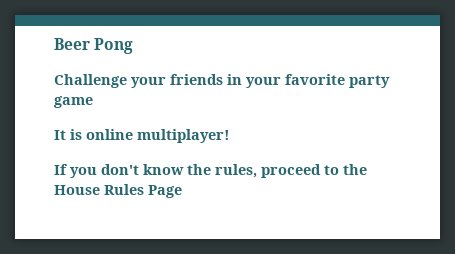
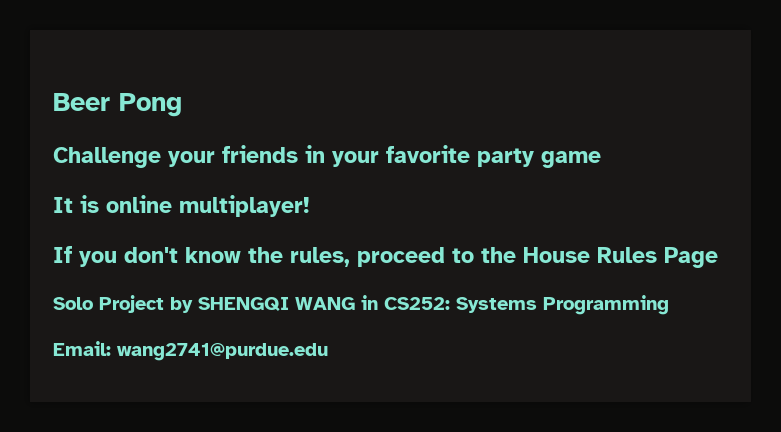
+ Solo Project by SHENGQI WANG in CS252: Systems Programming
+ Email: wang2741@purdue.edu

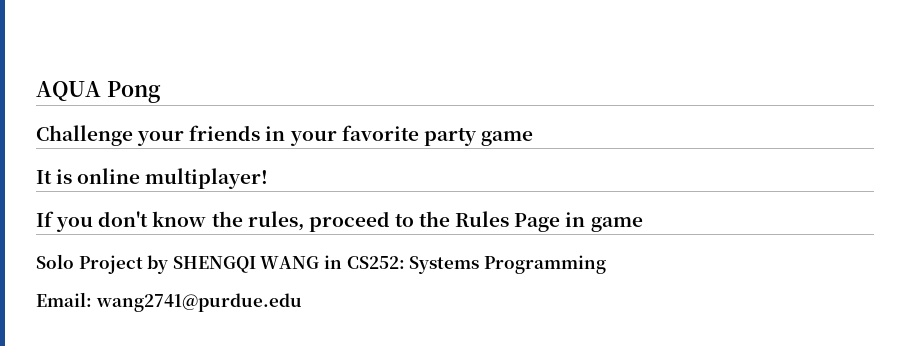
- Beer Pong
+ AQUA Pong
- If you don't know the rules, proceed to the House Rules Page
+ If you don't know the rules, proceed to the Rules Page in game

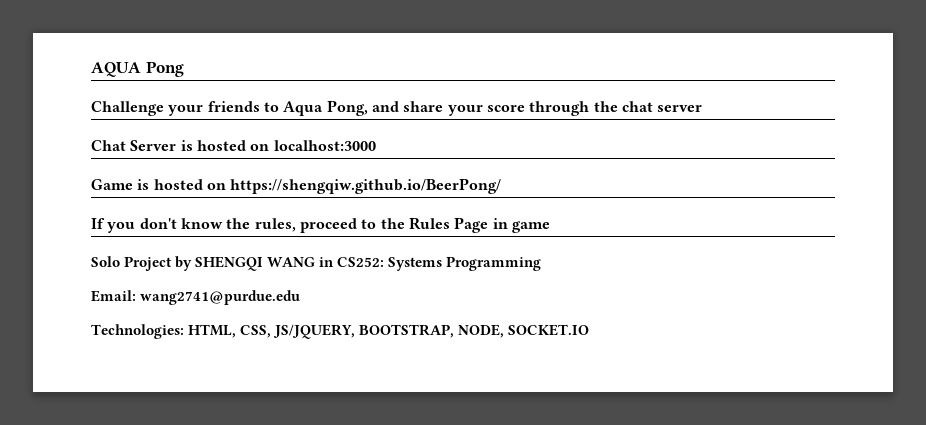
- Challenge your friends in your favorite party game
- It is online multiplayer!
+ Challenge your friends to Aqua Pong, and share your score through the chat server
+ Chat Server is hosted on localhost:3000
+ Game is hosted on https://shengqiw.github.io/BeerPong/
+ Technologies: HTML, CSS, JS/JQUERY, BOOTSTRAP, NODE, SOCKET.IO

